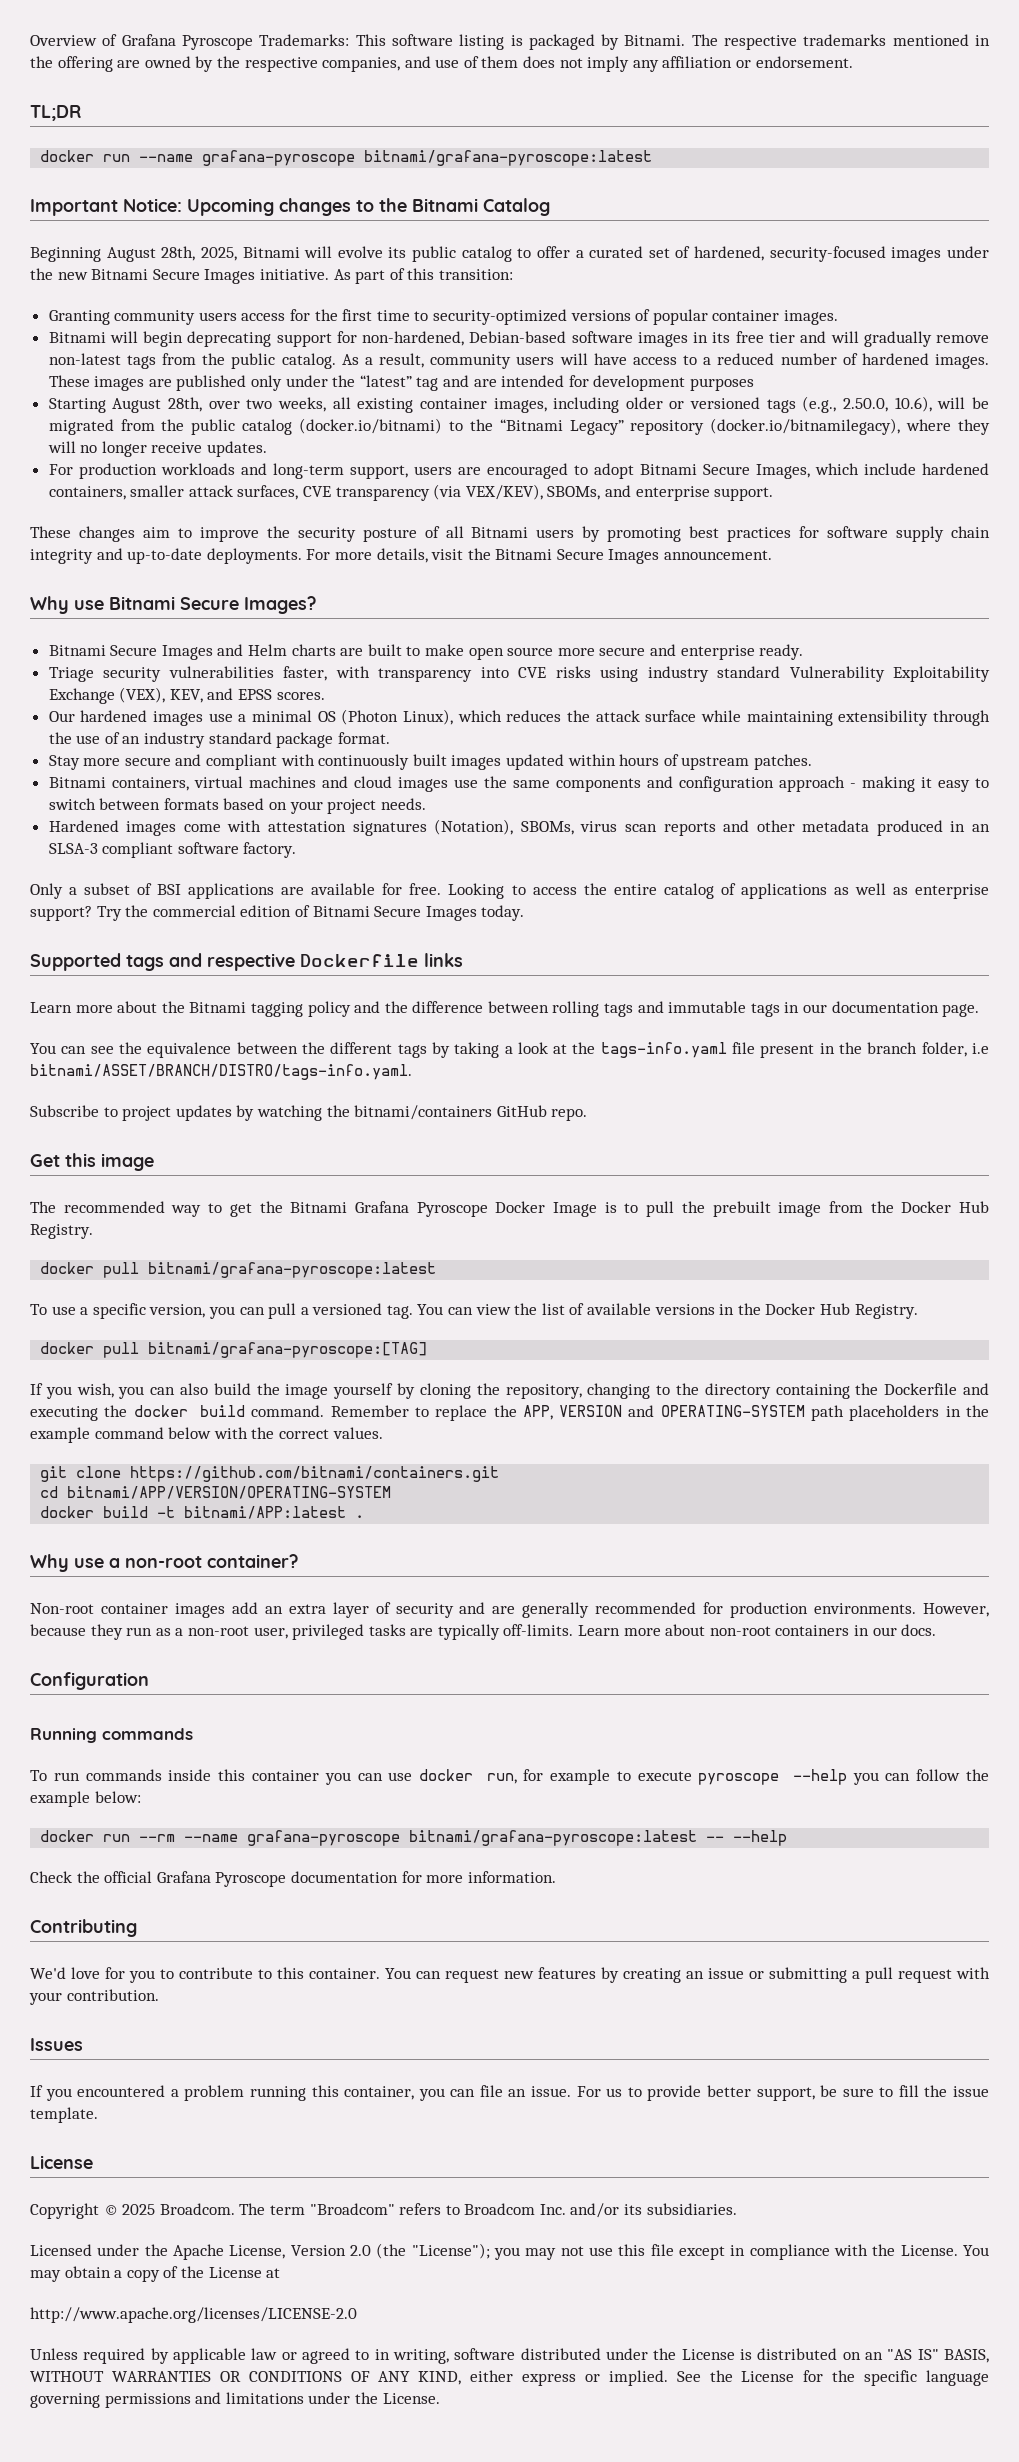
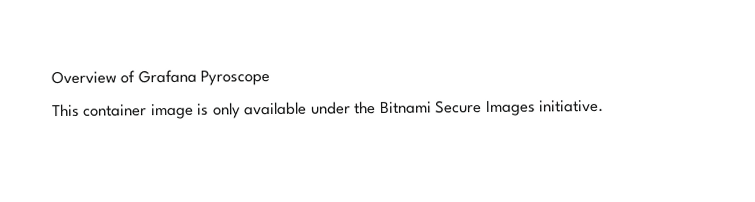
- Overview of Grafana Pyroscope Trademarks: This software listing is packaged by Bitnami. The respective trademarks mentioned in the offering are owned by the respective companies, and use of them does not imply any affiliation or endorsement.
- TL;DR
- docker run --name grafana-pyroscope bitnami/grafana-pyroscope:latest
- Important Notice: Upcoming changes to the Bitnami Catalog
- Beginning August 28th, 2025, Bitnami will evolve its public catalog to offer a curated set of hardened, security-focused images under the new Bitnami Secure Images initiative. As part of this transition:
- Granting community users access for the first time to security-optimized versions of popular container images.
- Bitnami will begin deprecating support for non-hardened, Debian-based software images in its free tier and will gradually remove non-latest tags from the public catalog. As a result, community users will have access to a reduced number of hardened images. These images are published only under the “latest” tag and are intended for development purposes
- Starting August 28th, over two weeks, all existing container images, including older or versioned tags (e.g., 2.50.0, 10.6), will be migrated from the public catalog (docker.io/bitnami) to the “Bitnami Legacy” repository (docker.io/bitnamilegacy), where they will no longer receive updates.
- For production workloads and long-term support, users are encouraged to adopt Bitnami Secure Images, which include hardened containers, smaller attack surfaces, CVE transparency (via VEX/KEV), SBOMs, and enterprise support.
- These changes aim to improve the security posture of all Bitnami users by promoting best practices for software supply chain integrity and up-to-date deployments. For more details, visit the Bitnami Secure Images announcement.
- Why use Bitnami Secure Images?
- Bitnami Secure Images and Helm charts are built to make open source more secure and enterprise ready.
- Triage security vulnerabilities faster, with transparency into CVE risks using industry standard Vulnerability Exploitability Exchange (VEX), KEV, and EPSS scores.
- Our hardened images use a minimal OS (Photon Linux), which reduces the attack surface while maintaining extensibility through the use of an industry standard package format.
- Stay more secure and compliant with continuously built images updated within hours of upstream patches.
- Bitnami containers, virtual machines and cloud images use the same components and configuration approach - making it easy to switch between formats based on your project needs.
- Hardened images come with attestation signatures (Notation), SBOMs, virus scan reports and other metadata produced in an SLSA-3 compliant software factory.
- Only a subset of BSI applications are available for free. Looking to access the entire catalog of applications as well as enterprise support? Try the commercial edition of Bitnami Secure Images today.
- Supported tags and respective Dockerfile links
- Learn more about the Bitnami tagging policy and the difference between rolling tags and immutable tags in our documentation page.
- You can see the equivalence between the different tags by taking a look at the tags-info.yaml file present in the branch folder, i.e bitnami/ASSET/BRANCH/DISTRO/tags-info.yaml.
- Subscribe to project updates by watching the bitnami/containers GitHub repo.
- Get this image
- The recommended way to get the Bitnami Grafana Pyroscope Docker Image is to pull the prebuilt image from the Docker Hub Registry.
- docker pull bitnami/grafana-pyroscope:latest
- To use a specific version, you can pull a versioned tag. You can view the list of available versions in the Docker Hub Registry.
- docker pull bitnami/grafana-pyroscope:[TAG]
- If you wish, you can also build the image yourself by cloning the repository, changing to the directory containing the Dockerfile and executing the docker build command. Remember to replace the APP, VERSION and OPERATING-SYSTEM path placeholders in the example command below with the correct values.
- git clone https://github.com/bitnami/containers.git
- cd bitnami/APP/VERSION/OPERATING-SYSTEM
- docker build -t bitnami/APP:latest .
- Why use a non-root container?
- Non-root container images add an extra layer of security and are generally recommended for production environments. However, because they run as a non-root user, privileged tasks are typically off-limits. Learn more about non-root containers in our docs.
- Configuration
- Running commands
- To run commands inside this container you can use docker run, for example to execute pyroscope --help you can follow the example below:
- docker run --rm --name grafana-pyroscope bitnami/grafana-pyroscope:latest -- --help
- Check the official Grafana Pyroscope documentation for more information.
- Contributing
- We'd love for you to contribute to this container. You can request new features by creating an issue or submitting a pull request with your contribution.
- Issues
- If you encountered a problem running this container, you can file an issue. For us to provide better support, be sure to fill the issue template.
- License
- Copyright © 2025 Broadcom. The term "Broadcom" refers to Broadcom Inc. and/or its subsidiaries.
- Licensed under the Apache License, Version 2.0 (the "License"); you may not use this file except in compliance with the License. You may obtain a copy of the License at
- http://www.apache.org/licenses/LICENSE-2.0
- Unless required by applicable law or agreed to in writing, software distributed under the License is distributed on an "AS IS" BASIS, WITHOUT WARRANTIES OR CONDITIONS OF ANY KIND, either express or implied. See the License for the specific language governing permissions and limitations under the License.
+ Overview of Grafana Pyroscope
+ This container image is only available under the Bitnami Secure Images initiative.

